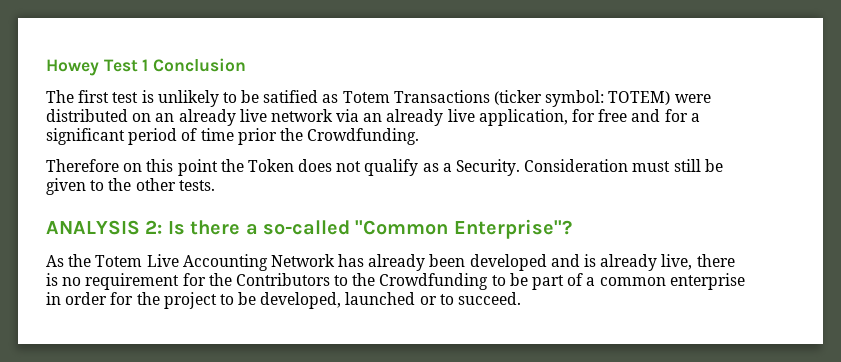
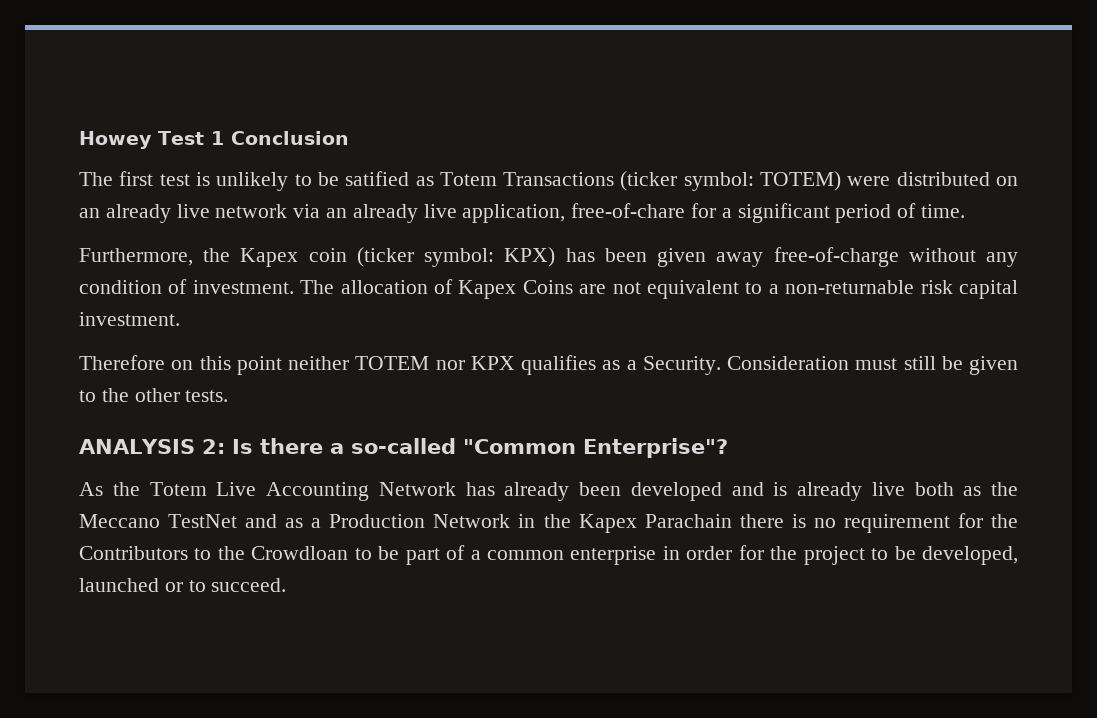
- The first test is unlikely to be satified as Totem Transactions (ticker symbol: TOTEM) were distributed on an already live network via an already live application, for free and for a significant period of time prior the Crowdfunding.
+ The first test is unlikely to be satified as Totem Transactions (ticker symbol: TOTEM) were distributed on an already live network via an already live application, free-of-chare for a significant period of time.
+ Furthermore, the Kapex coin (ticker symbol: KPX) has been given away free-of-charge without any condition of investment. The allocation of Kapex Coins are not equivalent to a non-returnable risk capital investment.
- Therefore on this point the Token does not qualify as a Security.
+ Therefore on this point neither TOTEM nor KPX qualifies as a Security.
- As the Totem Live Accounting Network has already been developed and is already live, there is no requirement for the Contributors to the Crowdfunding to be part of a common enterprise in order for the project to be developed, launched or to succeed.
+ As the Totem Live Accounting Network has already been developed and is already live both as the Meccano TestNet and as a Production Network in the Kapex Parachain there is no requirement for the Contributors to the Crowdloan to be part of a common enterprise in order for the project to be developed, launched or to succeed.

